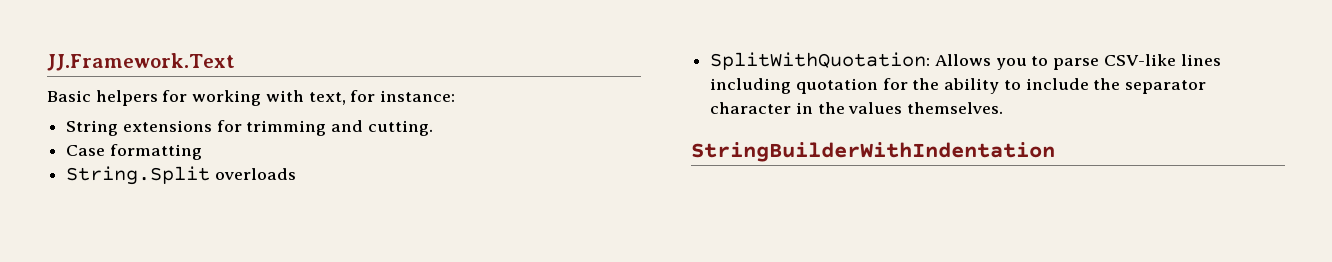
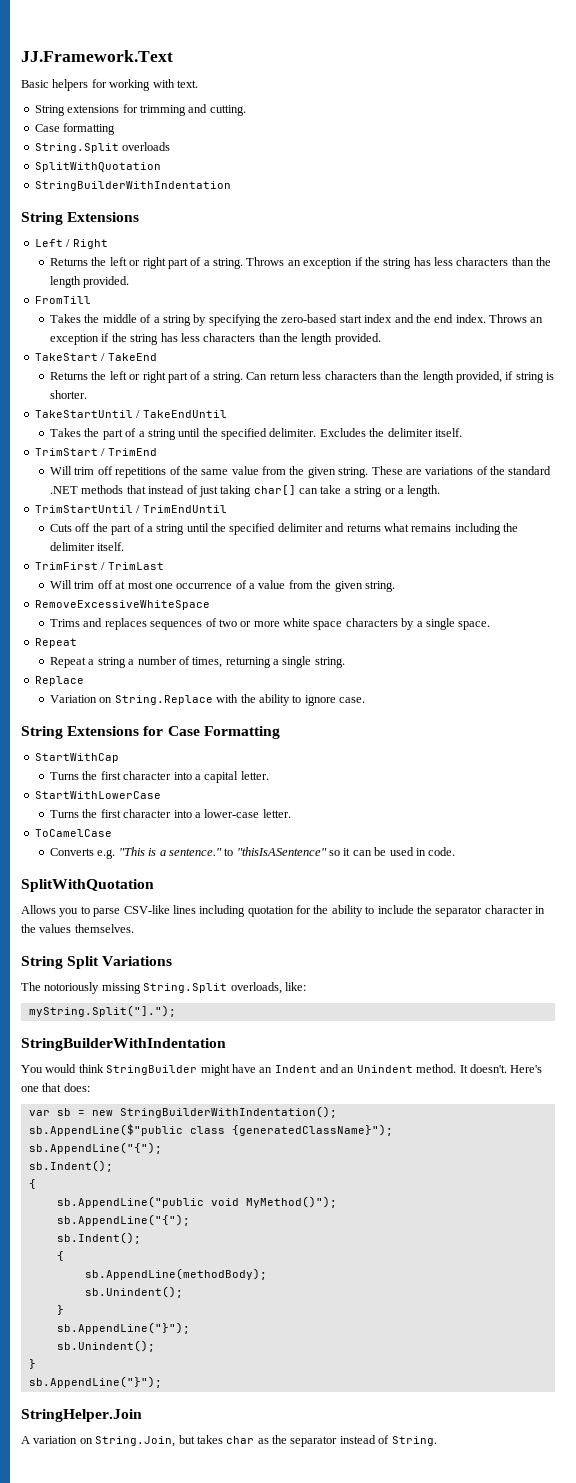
- Basic helpers for working with text, for instance:
+ Basic helpers for working with text.
  String.Split overloads
- SplitWithQuotation: Allows you to parse CSV-like lines including quotation for the ability to include the separator character in the values themselves.
+ SplitWithQuotation
+ StringBuilderWithIndentation
+ String Extensions
+ Left / Right
+ Returns the left or right part of a string. Throws an exception if the string has less characters than the length provided.
+ FromTill
+ Takes the middle of a string by specifying the zero-based start index and the end index. Throws an exception if the string has less characters than the length provided.
+ TakeStart / TakeEnd
+ Returns the left or right part of a string. Can return less characters than the length provided, if string is shorter.
+ TakeStartUntil / TakeEndUntil
+ Takes the part of a string until the specified delimiter. Excludes the delimiter itself.
+ TrimStart / TrimEnd
+ Will trim off repetitions of the same value from the given string. These are variations of the standard .NET methods that instead of just taking char[] can take a string or a length.
+ TrimStartUntil / TrimEndUntil
+ Cuts off the part of a string until the specified delimiter and returns what remains including the delimiter itself.
+ TrimFirst / TrimLast
+ Will trim off at most one occurrence of a value from the given string.
+ RemoveExcessiveWhiteSpace
+ Trims and replaces sequences of two or more white space characters by a single space.
+ Repeat
+ Repeat a string a number of times, returning a single string.
+ Replace
+ Variation on String.Replace with the ability to ignore case.
+ String Extensions for Case Formatting
+ StartWithCap
+ Turns the first character into a capital letter.
+ StartWithLowerCase
+ Turns the first character into a lower-case letter.
+ ToCamelCase
+ Converts e.g. "This is a sentence." to "thisIsASentence" so it can be used in code.
+ SplitWithQuotation
+ Allows you to parse CSV-like lines including quotation for the ability to include the separator character in the values themselves.
+ String Split Variations
+ The notoriously missing String.Split overloads, like:
+ myString.Split("].");
  StringBuilderWithIndentation
+ You would think StringBuilder might have an Indent and an Unindent method. It doesn't. Here's one that does:
+ var sb = new StringBuilderWithIndentation();
+ sb.AppendLine($"public class {generatedClassName}");
+ sb.AppendLine("{");
+ sb.Indent();
+ {
+ sb.AppendLine("public void MyMethod()");
+ sb.AppendLine("{");
+ sb.Indent();
+ {
+ sb.AppendLine(methodBody);
+ sb.Unindent();
+ }
+ sb.AppendLine("}");
+ sb.Unindent();
+ }
+ sb.AppendLine("}");
+ StringHelper.Join
+ A variation on String.Join, but takes char as the separator instead of String.

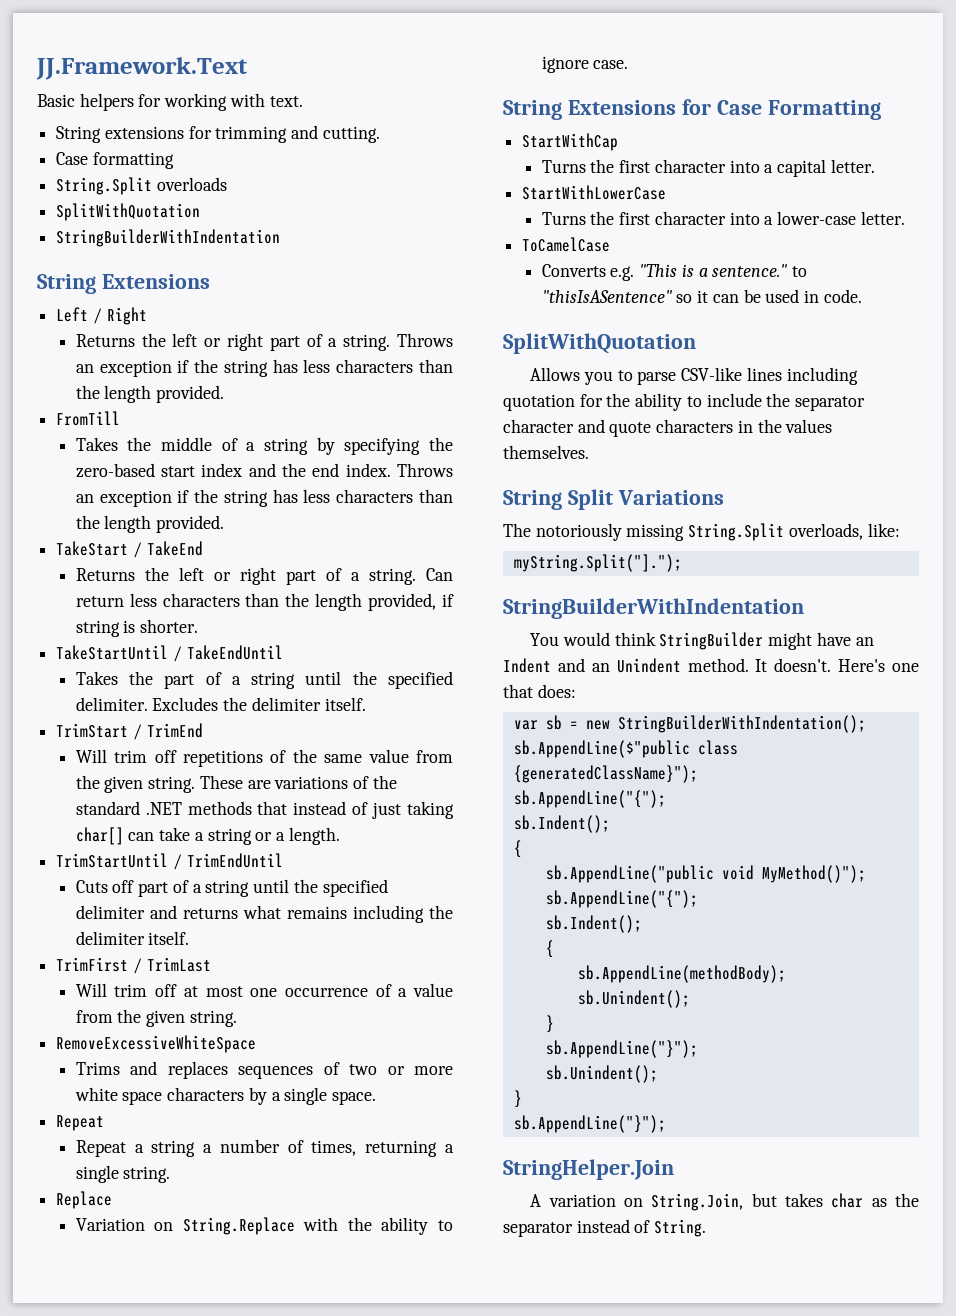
- Cuts off the part of a string until the specified delimiter and returns what remains including the delimiter itself.
+ Cuts off part of a string until the specified delimiter and returns what remains including the delimiter itself.
- Allows you to parse CSV-like lines including quotation for the ability to include the separator character in the values themselves.
+ Allows you to parse CSV-like lines including quotation for the ability to include the separator character and quote characters in the values themselves.

